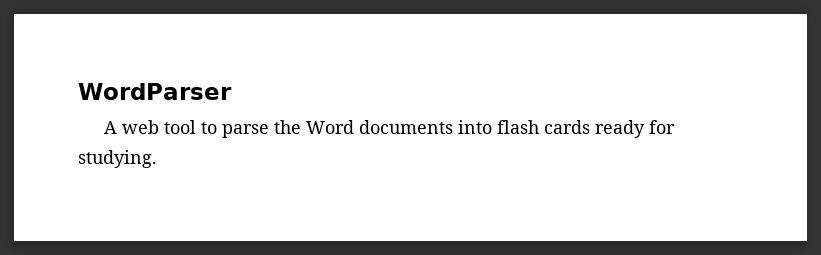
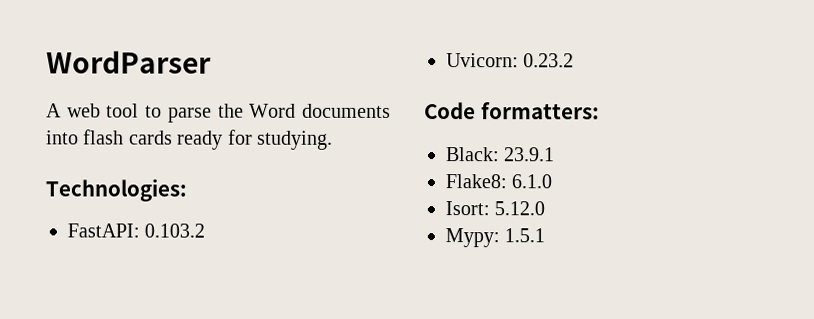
+ Technologies:
+ FastAPI: 0.103.2
+ Uvicorn: 0.23.2
+ Code formatters:
+ Black: 23.9.1
+ Flake8: 6.1.0
+ Isort: 5.12.0
+ Mypy: 1.5.1

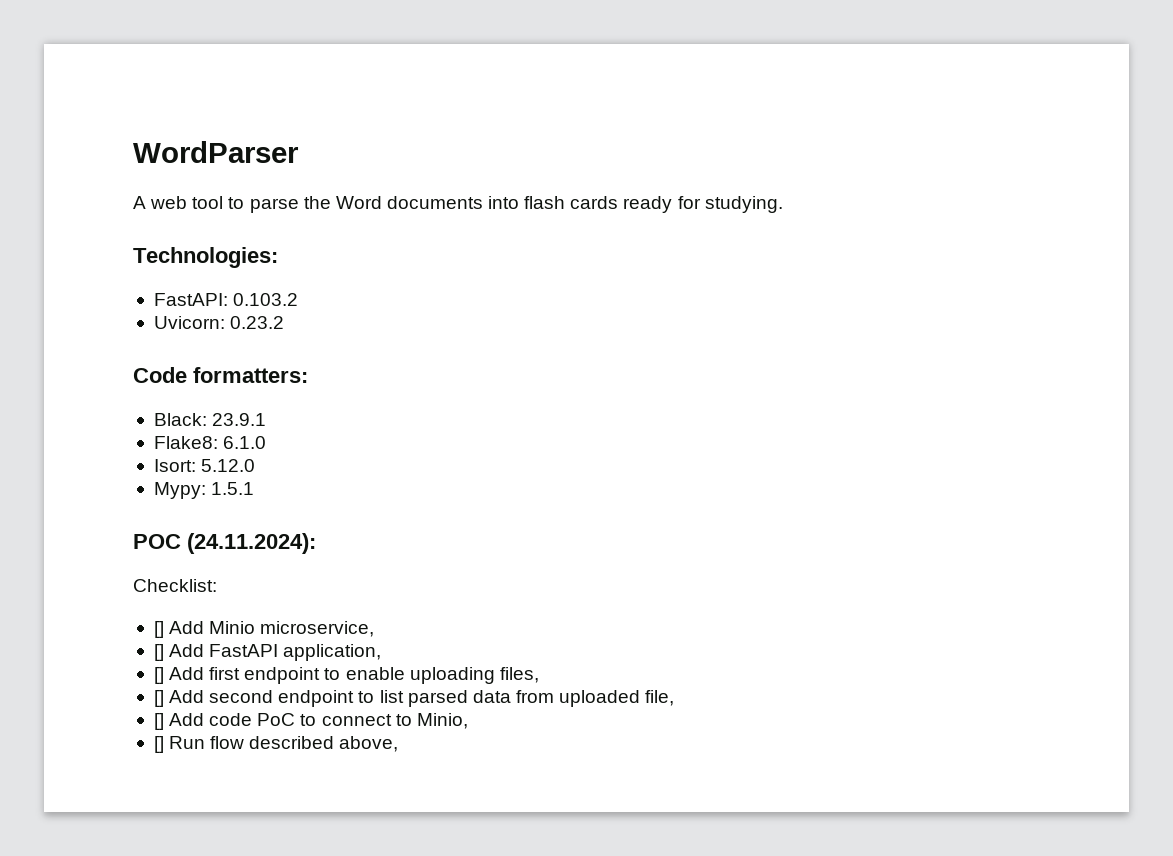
+ POC (24.11.2024):
+ Checklist:
+ [] Add Minio microservice,
+ [] Add FastAPI application,
+ [] Add first endpoint to enable uploading files,
+ [] Add second endpoint to list parsed data from uploaded file,
+ [] Add code PoC to connect to Minio,
+ [] Run flow described above,

